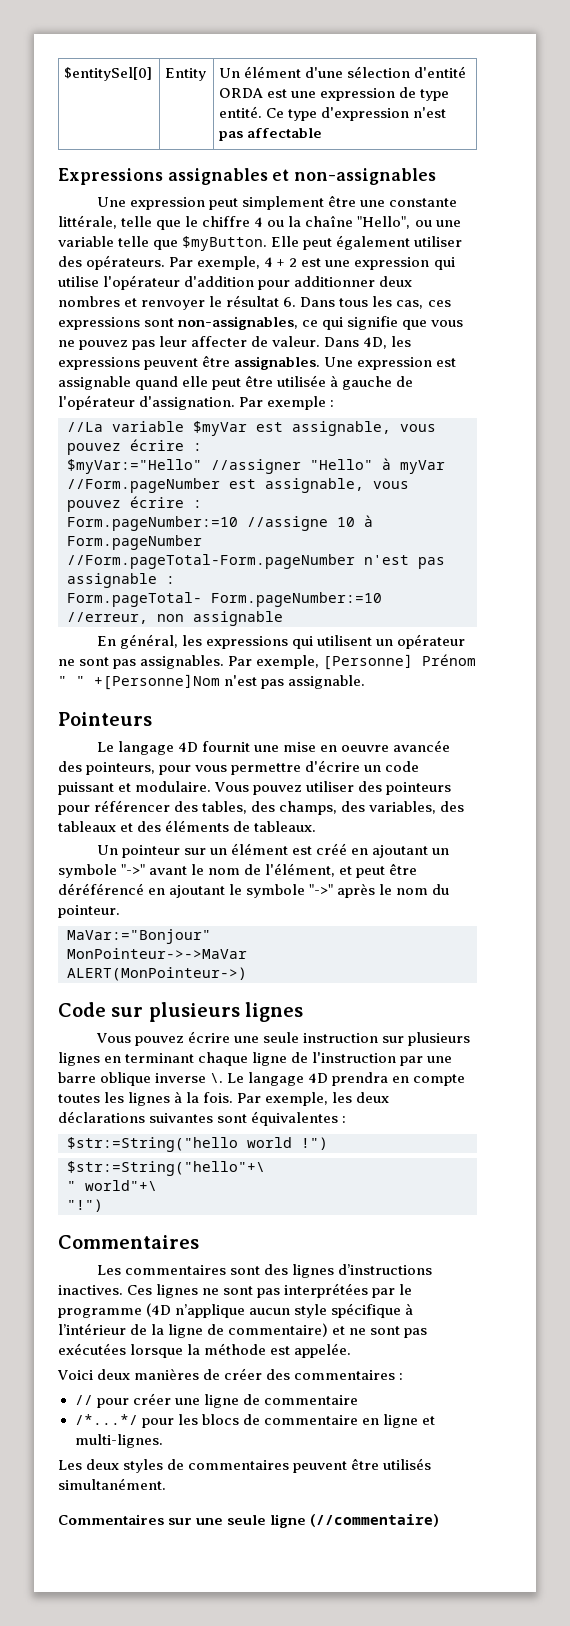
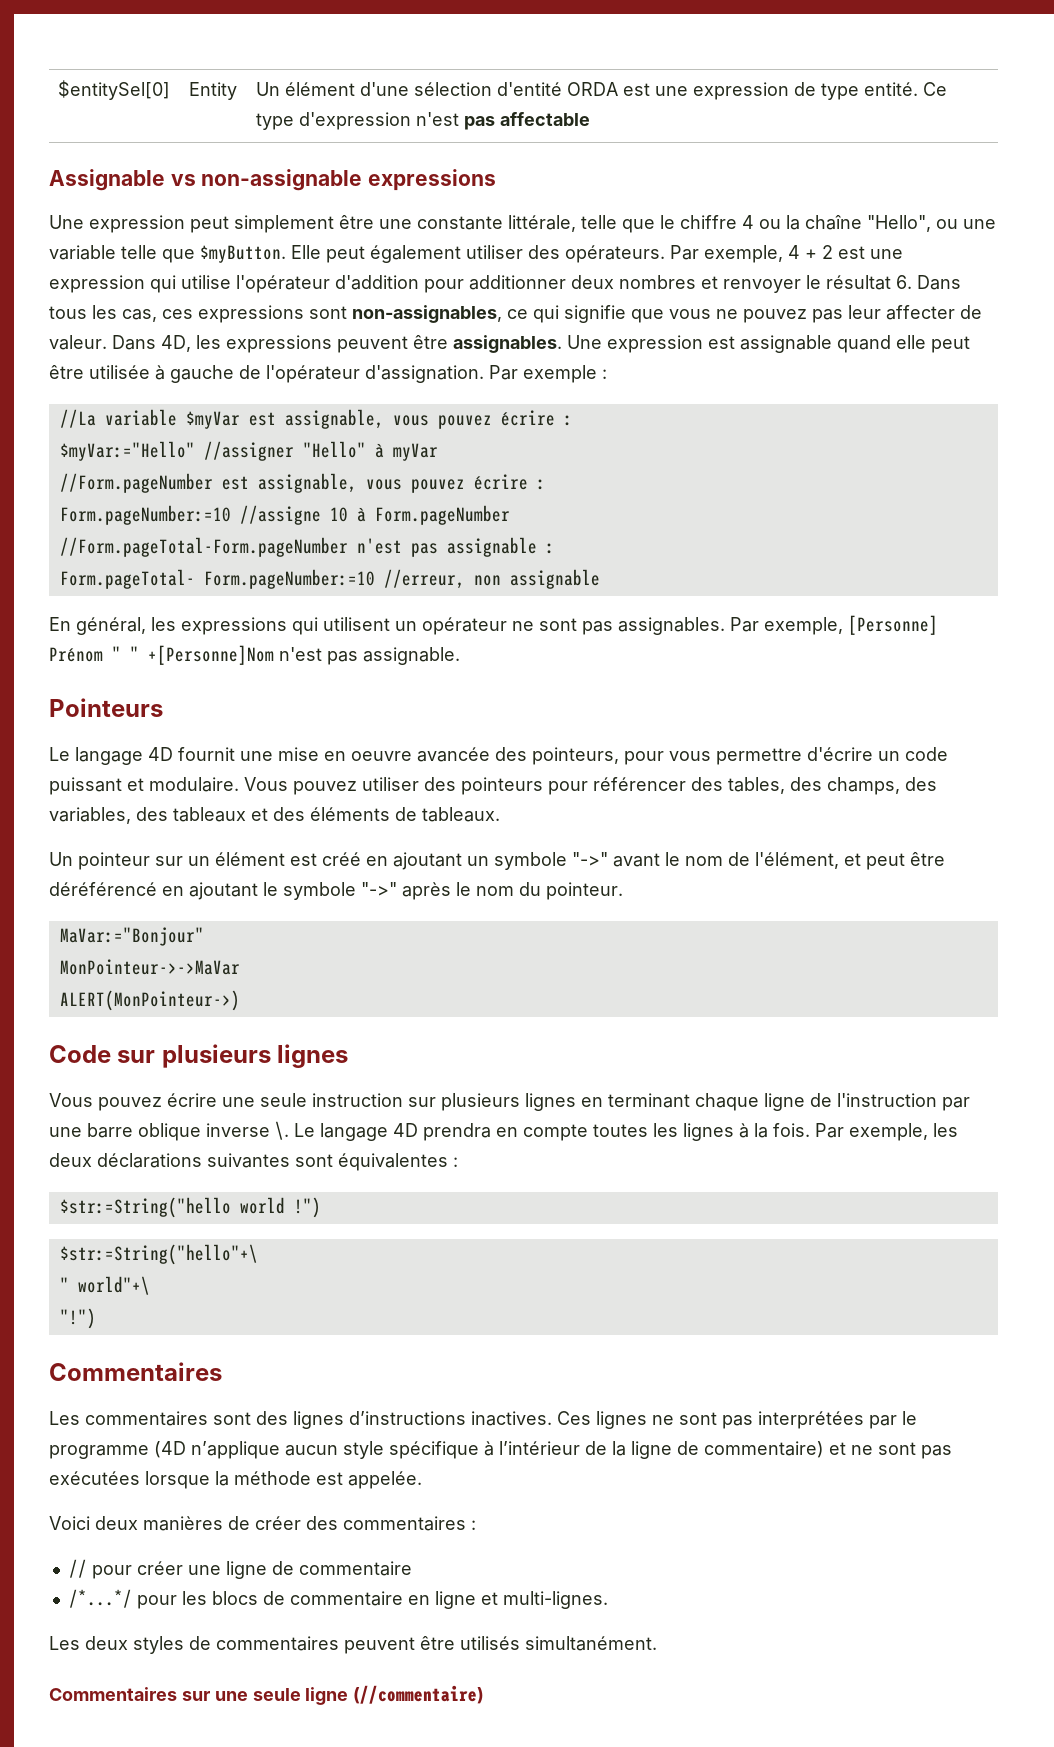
- Expressions assignables et non-assignables
+ Assignable vs non-assignable expressions

